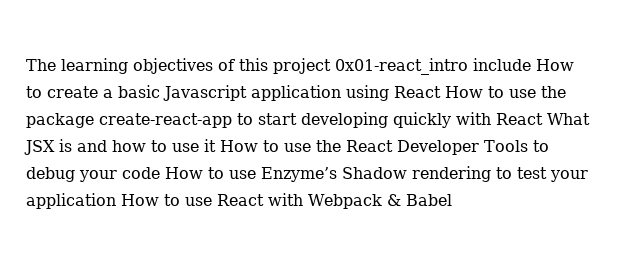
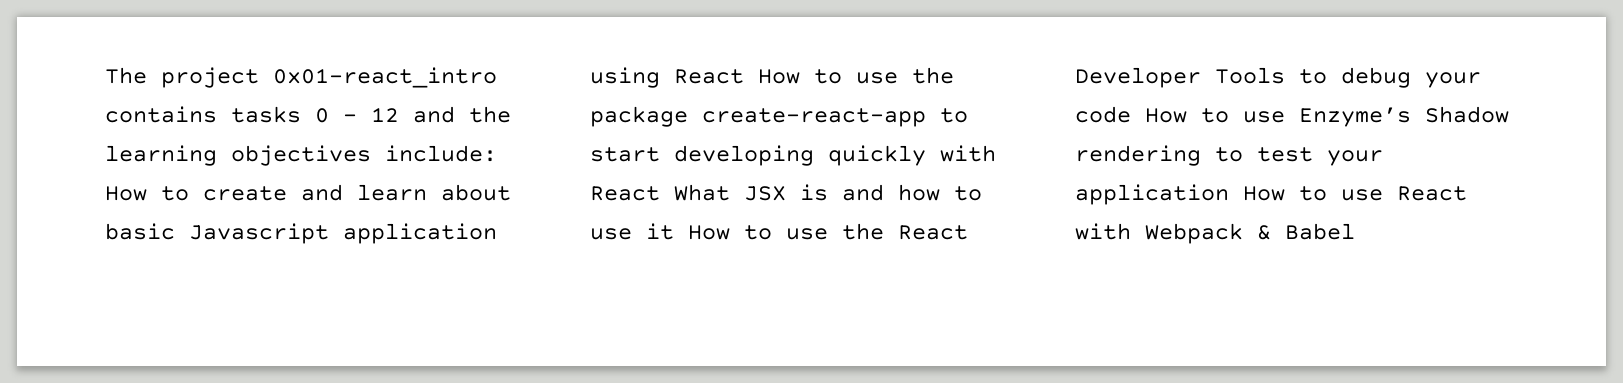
- The learning objectives of this project 0x01-react_intro include How to create a basic Javascript application using React How to use the package create-react-app to start developing quickly with React What JSX is and how to use it How to use the React Developer Tools to debug your code How to use Enzyme’s Shadow rendering to test your application How to use React with Webpack & Babel
+ The project 0x01-react_intro contains tasks 0 - 12 and the learning objectives include: How to create and learn about basic Javascript application using React How to use the package create-react-app to start developing quickly with React What JSX is and how to use it How to use the React Developer Tools to debug your code How to use Enzyme’s Shadow rendering to test your application How to use React with Webpack & Babel

